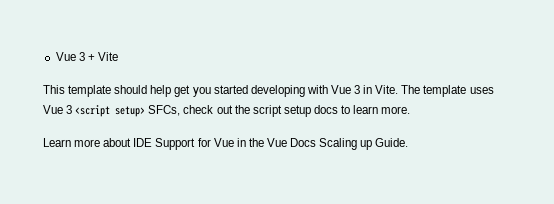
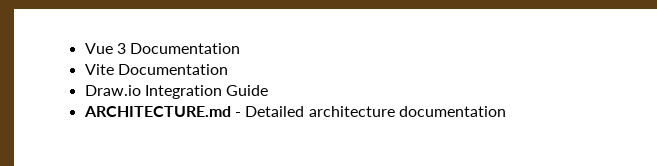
- Vue 3 + Vite
- This template should help get you started developing with Vue 3 in Vite. The template uses Vue 3 <script setup> SFCs, check out the script setup docs to learn more.
- Learn more about IDE Support for Vue in the Vue Docs Scaling up Guide.
+ Vue 3 Documentation
+ Vite Documentation
+ Draw.io Integration Guide
+ ARCHITECTURE.md - Detailed architecture documentation

